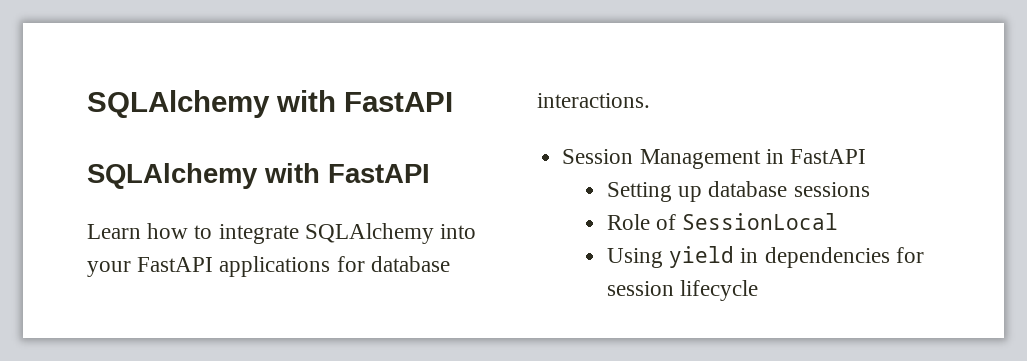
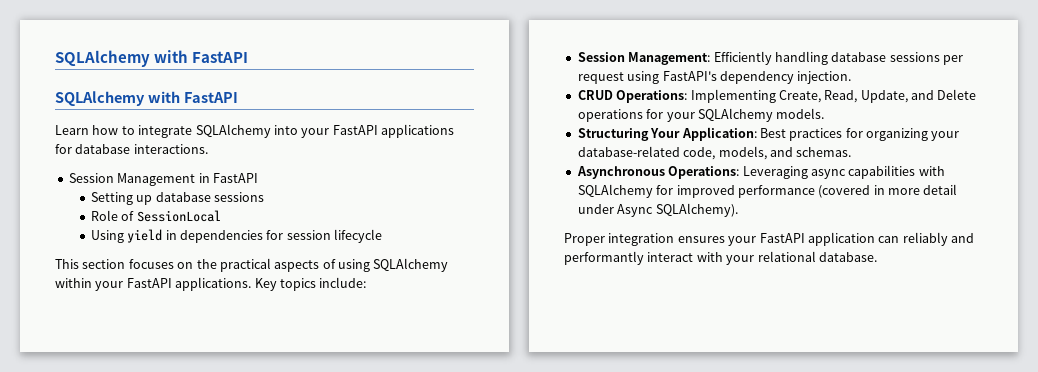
+ This section focuses on the practical aspects of using SQLAlchemy within your FastAPI applications. Key topics include:
+ Session Management: Efficiently handling database sessions per request using FastAPI's dependency injection.
+ CRUD Operations: Implementing Create, Read, Update, and Delete operations for your SQLAlchemy models.
+ Structuring Your Application: Best practices for organizing your database-related code, models, and schemas.
+ Asynchronous Operations: Leveraging async capabilities with SQLAlchemy for improved performance (covered in more detail under Async SQLAlchemy).
+ Proper integration ensures your FastAPI application can reliably and performantly interact with your relational database.

